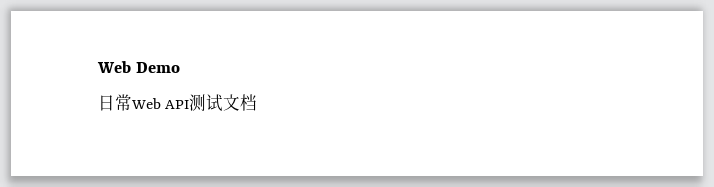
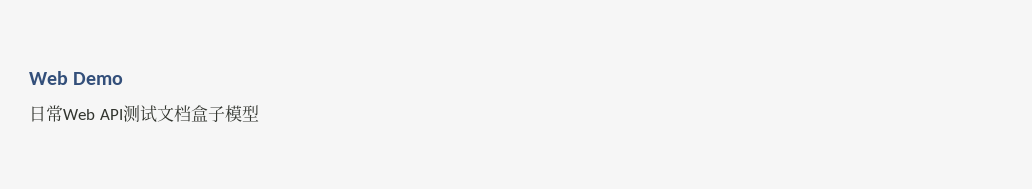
- 日常Web API测试文档
+ 日常Web API测试文档盒子模型

